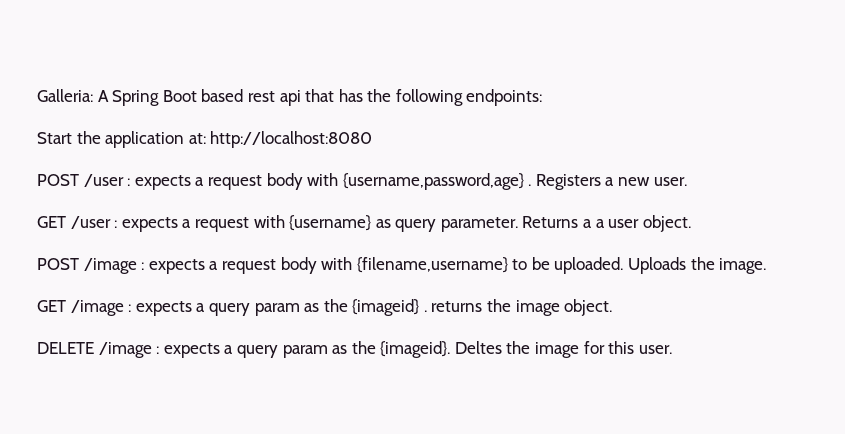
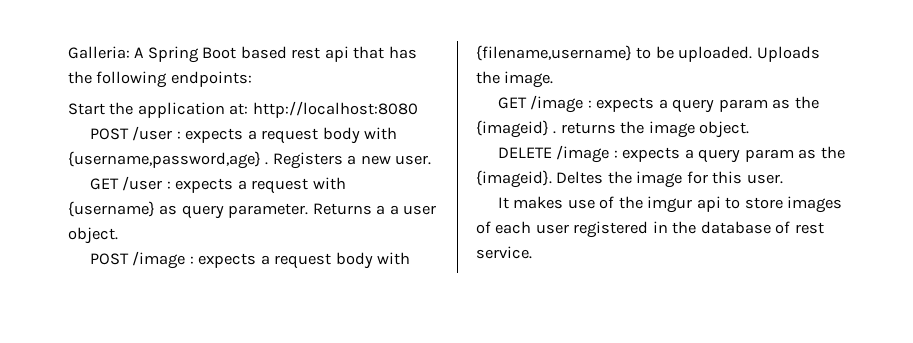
+ It makes use of the imgur api to store images of each user registered in the database of rest service.

